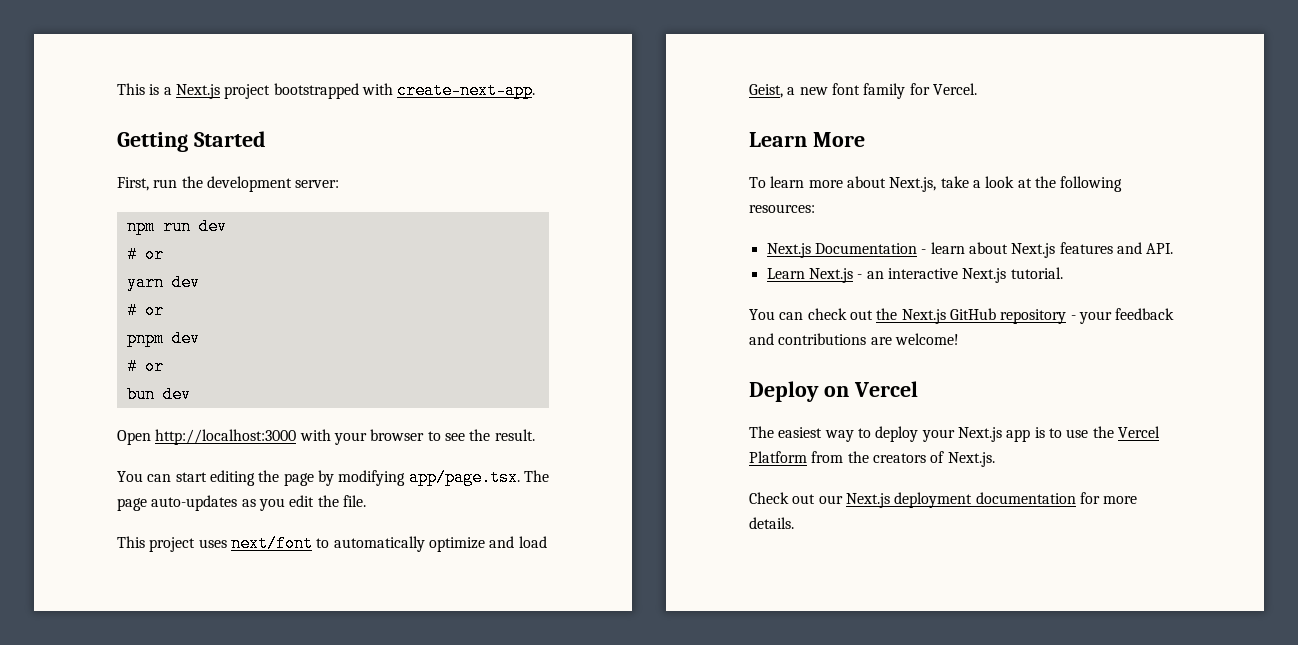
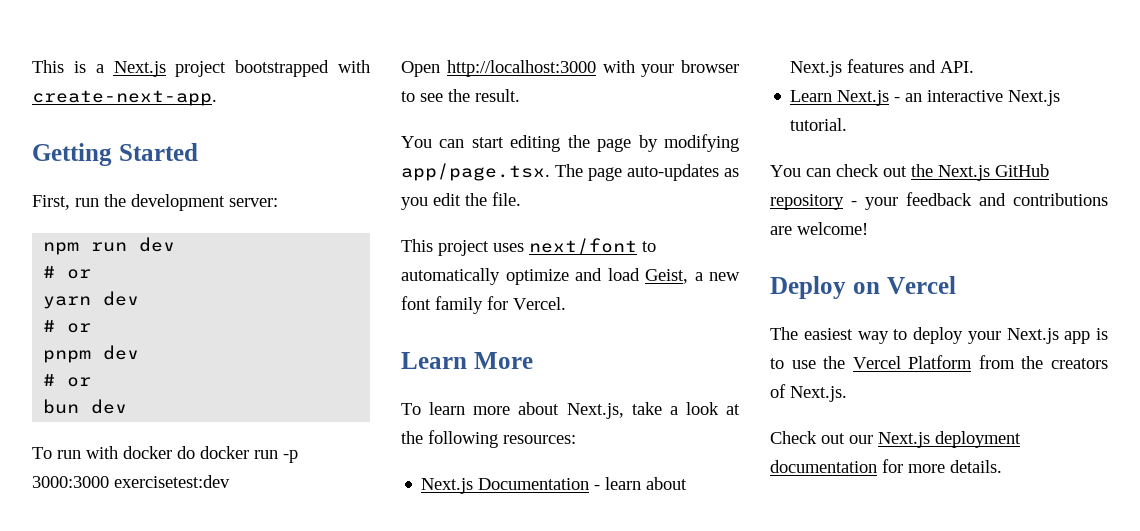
+ To run with docker do docker run -p 3000:3000 exercisetest:dev

